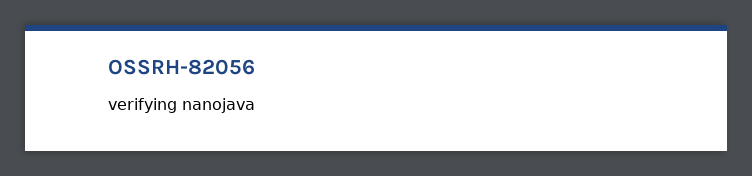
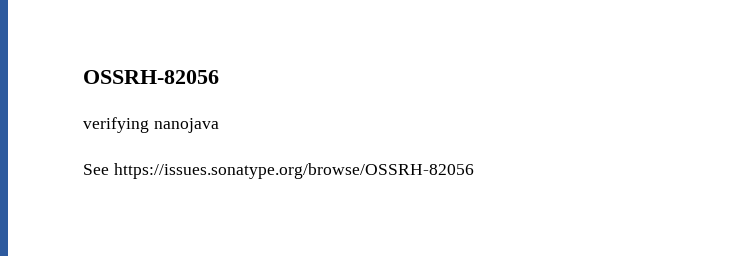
+ See https://issues.sonatype.org/browse/OSSRH-82056

